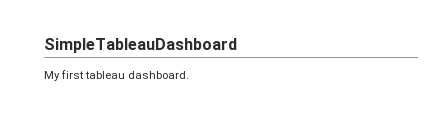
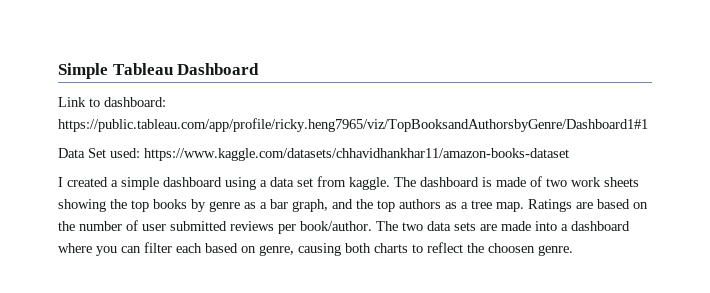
- SimpleTableauDashboard
- My first tableau dashboard.
+ Simple Tableau Dashboard
+ Link to dashboard: https://public.tableau.com/app/profile/ricky.heng7965/viz/TopBooksandAuthorsbyGenre/Dashboard1#1
+ Data Set used: https://www.kaggle.com/datasets/chhavidhankhar11/amazon-books-dataset
+ I created a simple dashboard using a data set from kaggle. The dashboard is made of two work sheets showing the top books by genre as a bar graph, and the top authors as a tree map. Ratings are based on the number of user submitted reviews per book/author. The two data sets are made into a dashboard where you can filter each based on genre, causing both charts to reflect the choosen genre.

